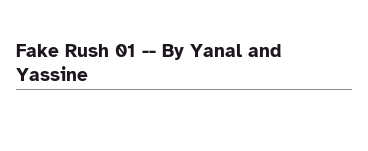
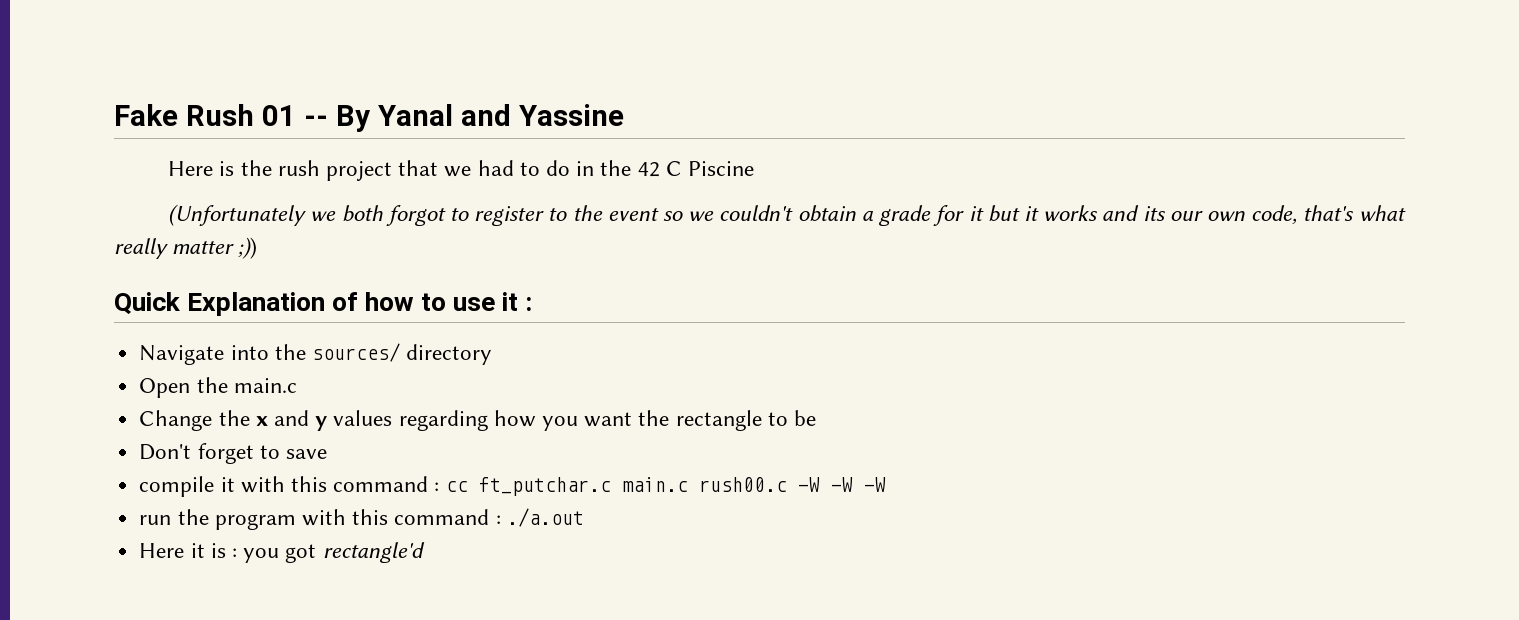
+ Here is the rush project that we had to do in the 42 C Piscine
+ (Unfortunately we both forgot to register to the event so we couldn't obtain a grade for it but it works and its our own code, that's what really matter ;))
+ Quick Explanation of how to use it :
+ Navigate into the sources/ directory
+ Open the main.c
+ Change the x and y values regarding how you want the rectangle to be
+ Don't forget to save
+ compile it with this command : cc ft_putchar.c main.c rush00.c -W -W -W
+ run the program with this command : ./a.out
+ Here it is : you got rectangle'd

